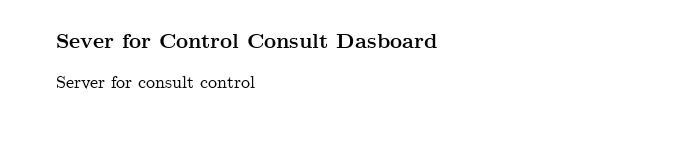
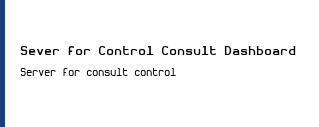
- Sever for Control Consult Dasboard
+ Sever for Control Consult Dashboard

